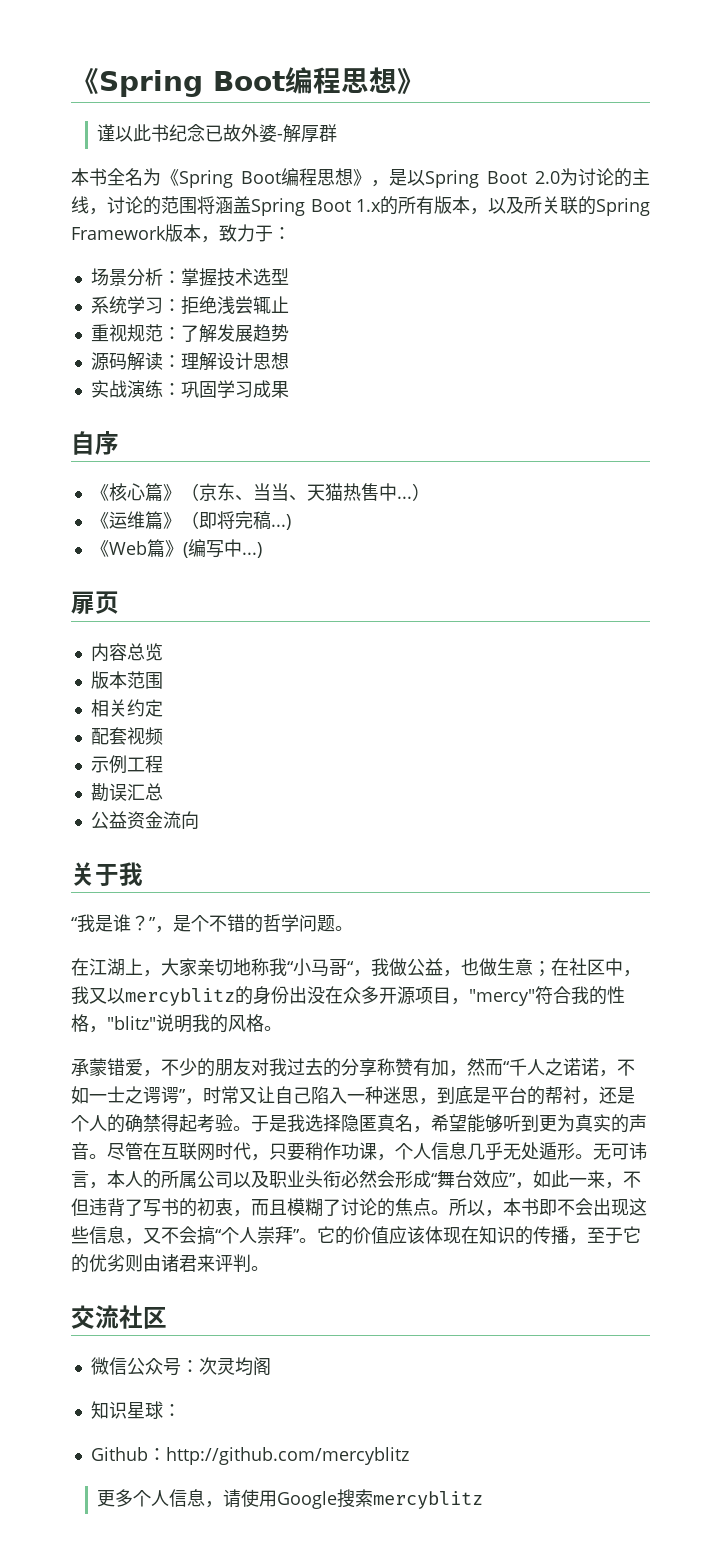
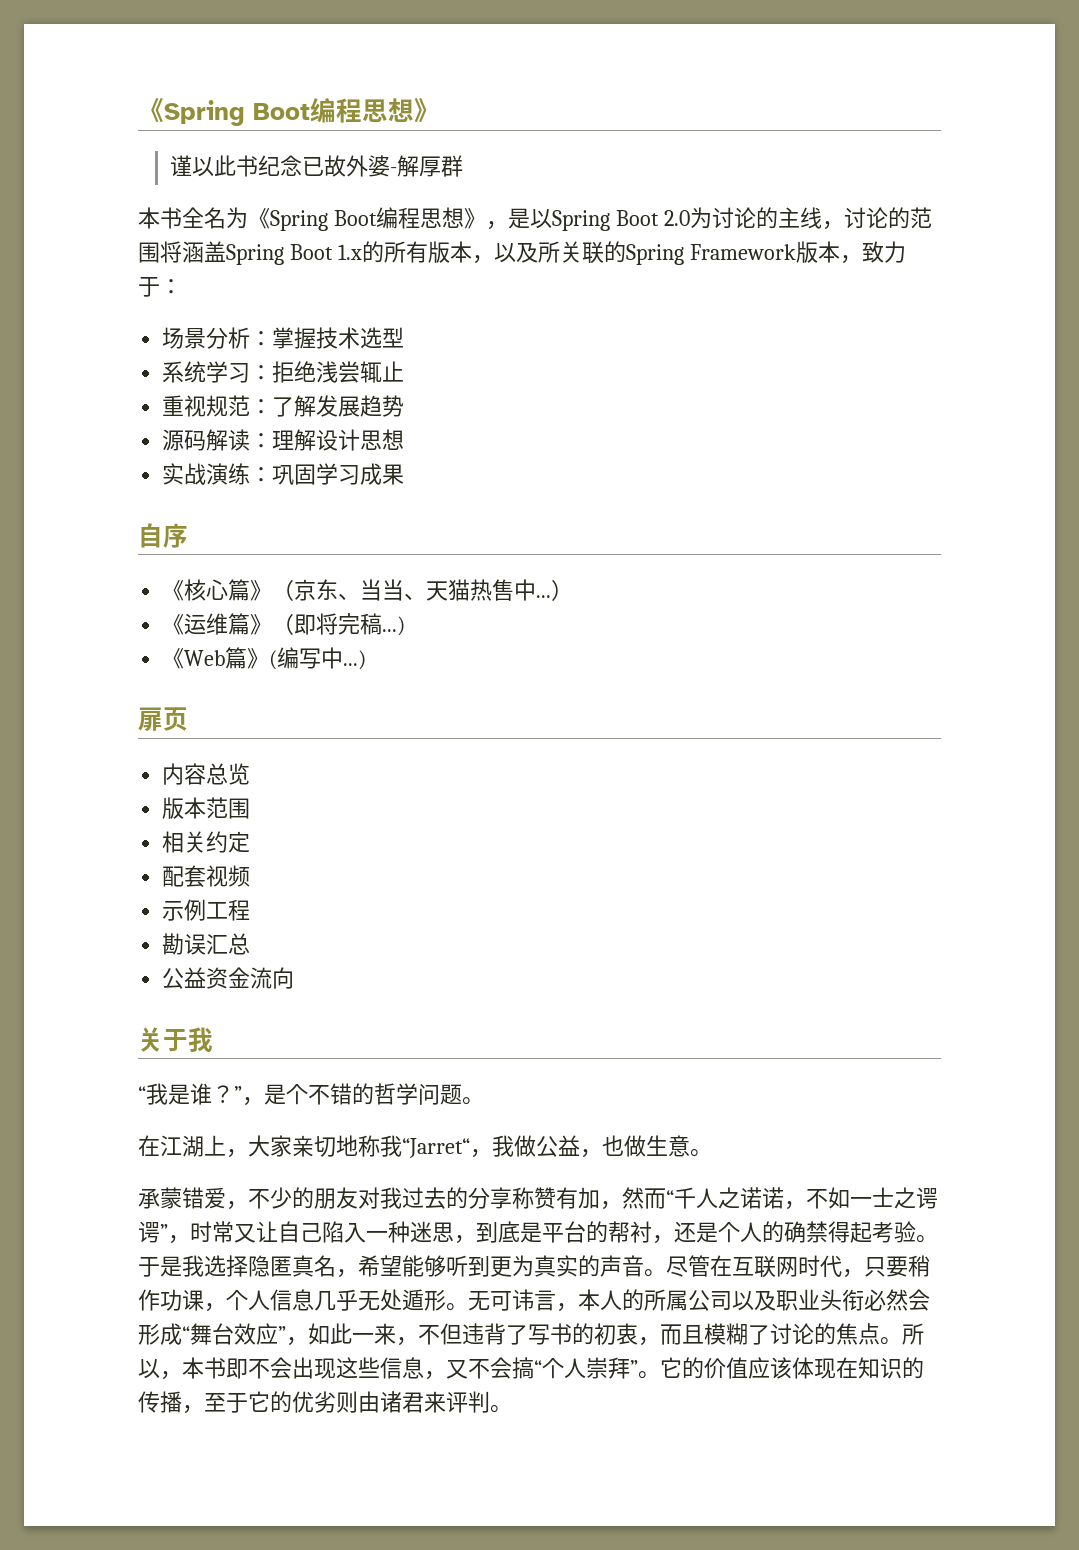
- 在江湖上，大家亲切地称我“小马哥“，我做公益，也做生意；在社区中，我又以mercyblitz的身份出没在众多开源项目，"mercy"符合我的性格，"blitz"说明我的风格。
+ 在江湖上，大家亲切地称我“Jarret“，我做公益，也做生意。
- 交流社区
- 微信公众号：次灵均阁
- 知识星球：
- Github：http://github.com/mercyblitz
- 更多个人信息，请使用Google搜索mercyblitz

